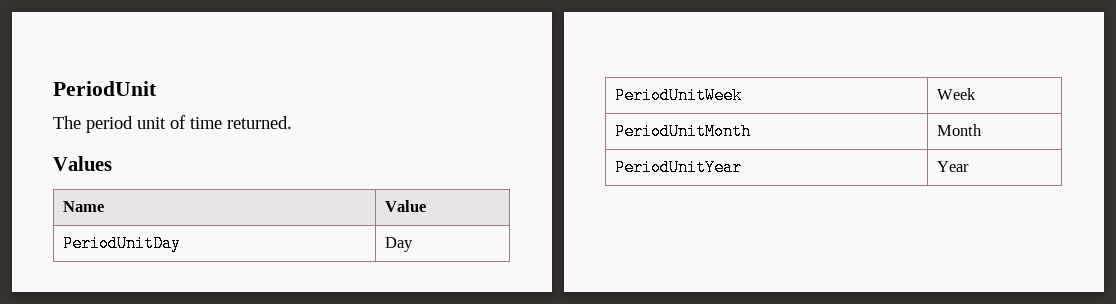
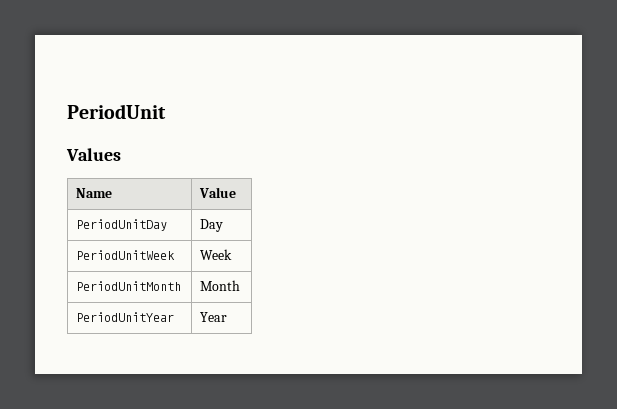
- The period unit of time returned.

